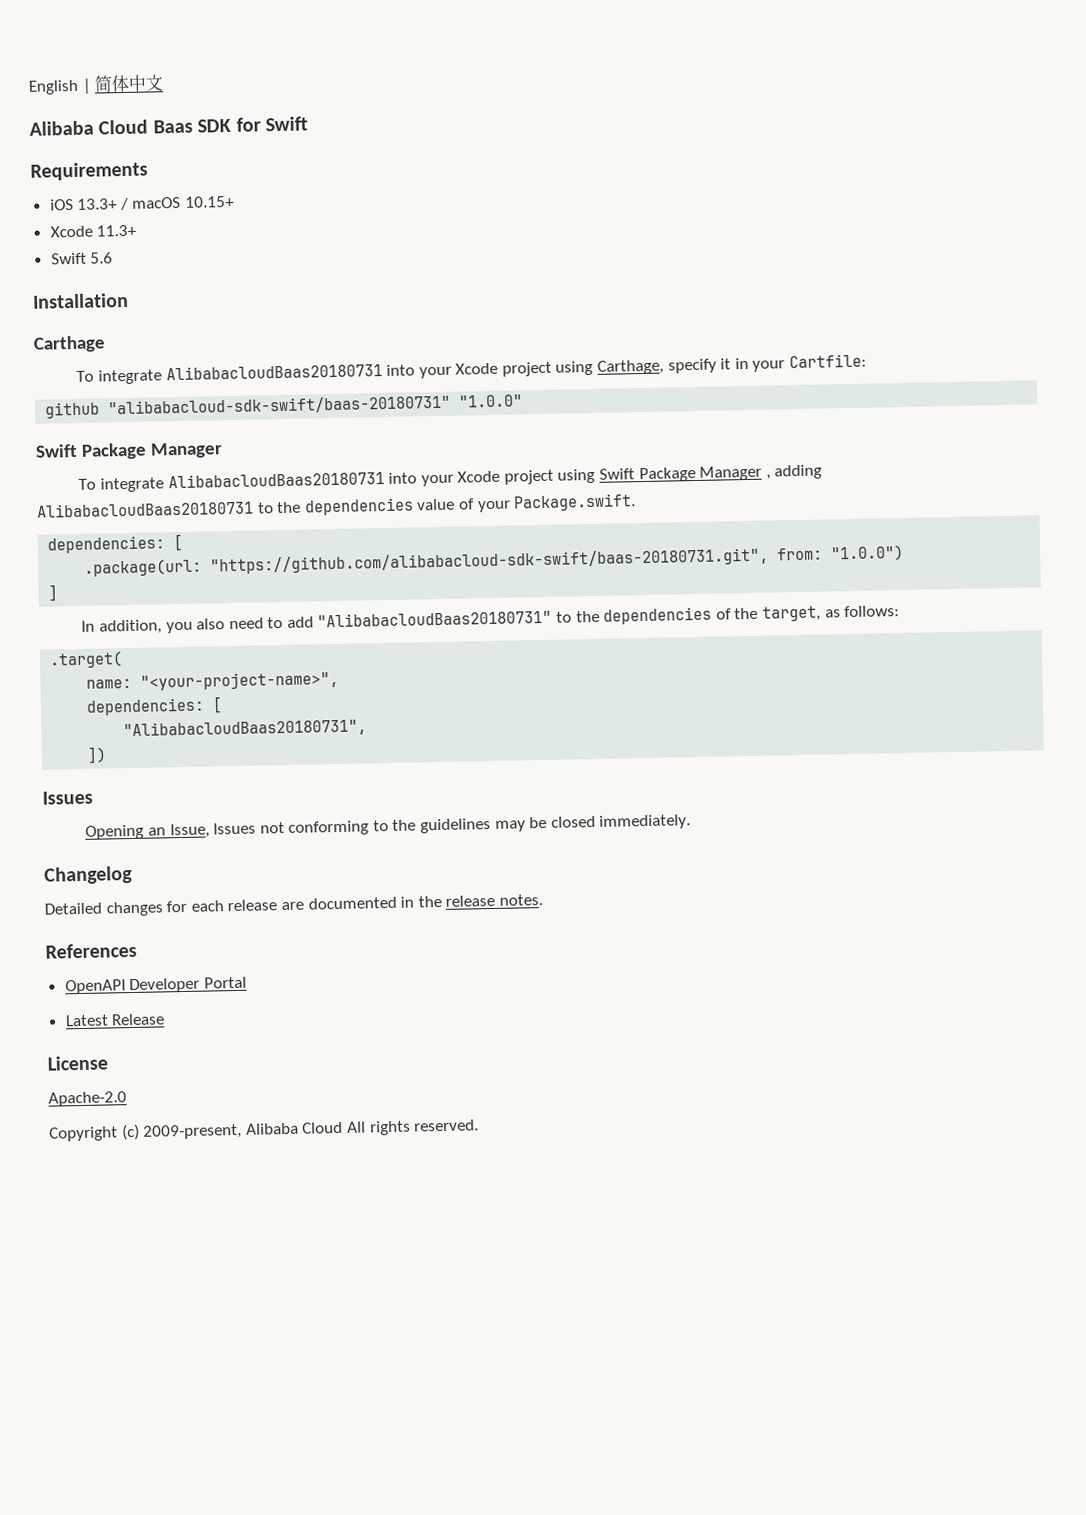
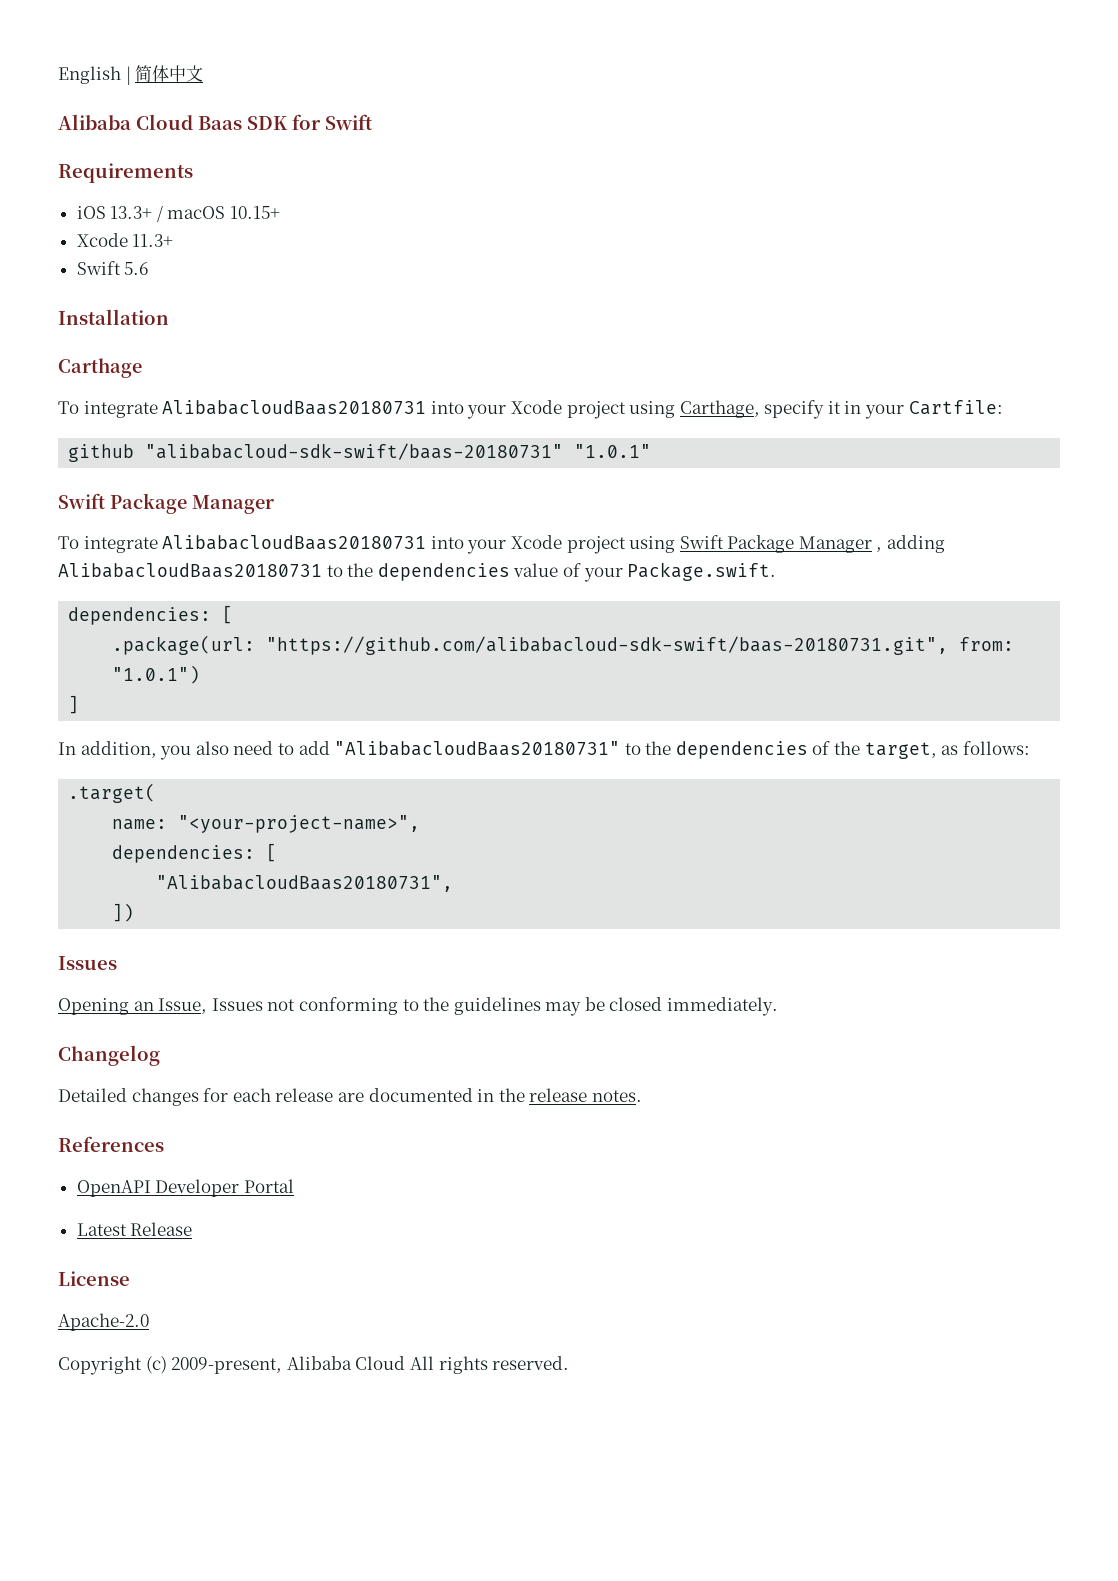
- github "alibabacloud-sdk-swift/baas-20180731" "1.0.0"
+ github "alibabacloud-sdk-swift/baas-20180731" "1.0.1"
- .package(url: "https://github.com/alibabacloud-sdk-swift/baas-20180731.git", from: "1.0.0")
+ .package(url: "https://github.com/alibabacloud-sdk-swift/baas-20180731.git", from: "1.0.1")

